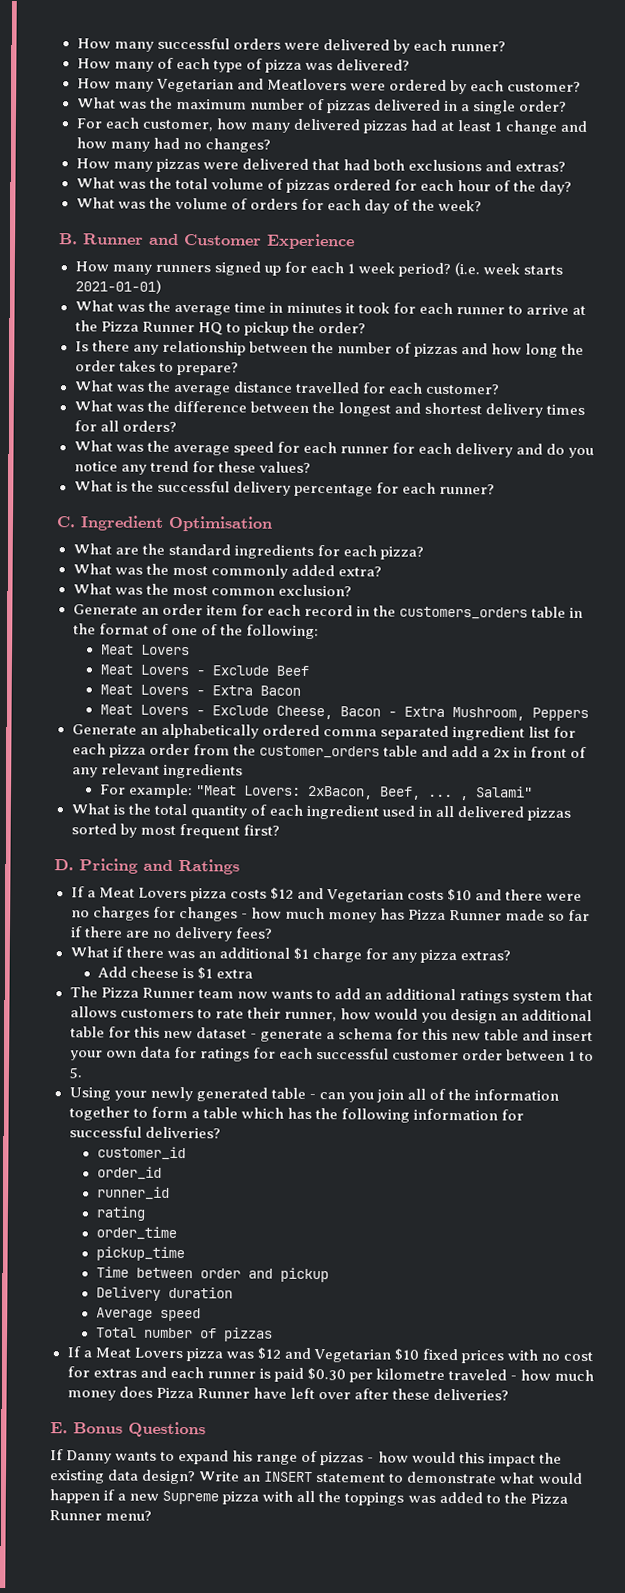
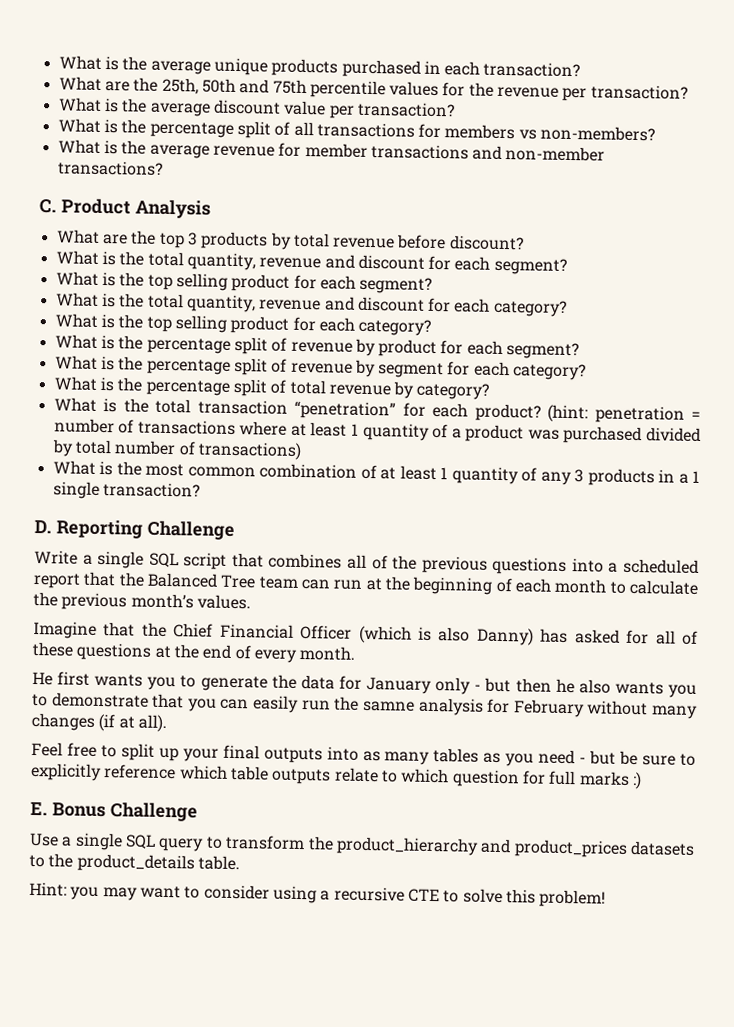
- How many successful orders were delivered by each runner?
- How many of each type of pizza was delivered?
- How many Vegetarian and Meatlovers were ordered by each customer?
- What was the maximum number of pizzas delivered in a single order?
- For each customer, how many delivered pizzas had at least 1 change and how many had no changes?
- How many pizzas were delivered that had both exclusions and extras?
- What was the total volume of pizzas ordered for each hour of the day?
- What was the volume of orders for each day of the week?
- B. Runner and Customer Experience
- How many runners signed up for each 1 week period? (i.e. week starts 2021-01-01)
- What was the average time in minutes it took for each runner to arrive at the Pizza Runner HQ to pickup the order?
- Is there any relationship between the number of pizzas and how long the order takes to prepare?
- What was the average distance travelled for each customer?
- What was the difference between the longest and shortest delivery times for all orders?
- What was the average speed for each runner for each delivery and do you notice any trend for these values?
- What is the successful delivery percentage for each runner?
+ What is the average unique products purchased in each transaction?
+ What are the 25th, 50th and 75th percentile values for the revenue per transaction?
+ What is the average discount value per transaction?
+ What is the percentage split of all transactions for members vs non-members?
+ What is the average revenue for member transactions and non-member transactions?
- C. Ingredient Optimisation
- What are the standard ingredients for each pizza?
- What was the most commonly added extra?
- What was the most common exclusion?
- Generate an order item for each record in the customers_orders table in the format of one of the following:
- Meat Lovers
- Meat Lovers - Exclude Beef
- Meat Lovers - Extra Bacon
- Meat Lovers - Exclude Cheese, Bacon - Extra Mushroom, Peppers
- Generate an alphabetically ordered comma separated ingredient list for each pizza order from the customer_orders table and add a 2x in front of any relevant ingredients
- For example: "Meat Lovers: 2xBacon, Beef, ... , Salami"
- What is the total quantity of each ingredient used in all delivered pizzas sorted by most frequent first?
- D. Pricing and Ratings
- If a Meat Lovers pizza costs $12 and Vegetarian costs $10 and there were no charges for changes - how much money has Pizza Runner made so far if there are no delivery fees?
- What if there was an additional $1 charge for any pizza extras?
- Add cheese is $1 extra
- The Pizza Runner team now wants to add an additional ratings system that allows customers to rate their runner, how would you design an additional table for this new dataset - generate a schema for this new table and insert your own data for ratings for each successful customer order between 1 to 5.
- Using your newly generated table - can you join all of the information together to form a table which has the following information for successful deliveries?
- customer_id
- order_id
- runner_id
- rating
- order_time
- pickup_time
- Time between order and pickup
- Delivery duration
- Average speed
- Total number of pizzas
- If a Meat Lovers pizza was $12 and Vegetarian $10 fixed prices with no cost for extras and each runner is paid $0.30 per kilometre traveled - how much money does Pizza Runner have left over after these deliveries?
- E. Bonus Questions
- If Danny wants to expand his range of pizzas - how would this impact the existing data design? Write an INSERT statement to demonstrate what would happen if a new Supreme pizza with all the toppings was added to the Pizza Runner menu?
+ C. Product Analysis
+ What are the top 3 products by total revenue before discount?
+ What is the total quantity, revenue and discount for each segment?
+ What is the top selling product for each segment?
+ What is the total quantity, revenue and discount for each category?
+ What is the top selling product for each category?
+ What is the percentage split of revenue by product for each segment?
+ What is the percentage split of revenue by segment for each category?
+ What is the percentage split of total revenue by category?
+ What is the total transaction “penetration” for each product? (hint: penetration = number of transactions where at least 1 quantity of a product was purchased divided by total number of transactions)
+ What is the most common combination of at least 1 quantity of any 3 products in a 1 single transaction?
+ D. Reporting Challenge
+ Write a single SQL script that combines all of the previous questions into a scheduled report that the Balanced Tree team can run at the beginning of each month to calculate the previous month’s values.
+ Imagine that the Chief Financial Officer (which is also Danny) has asked for all of these questions at the end of every month.
+ He first wants you to generate the data for January only - but then he also wants you to demonstrate that you can easily run the samne analysis for February without many changes (if at all).
+ Feel free to split up your final outputs into as many tables as you need - but be sure to explicitly reference which table outputs relate to which question for full marks :)
+ E. Bonus Challenge
+ Use a single SQL query to transform the product_hierarchy and product_prices datasets to the product_details table.
+ Hint: you may want to consider using a recursive CTE to solve this problem!

